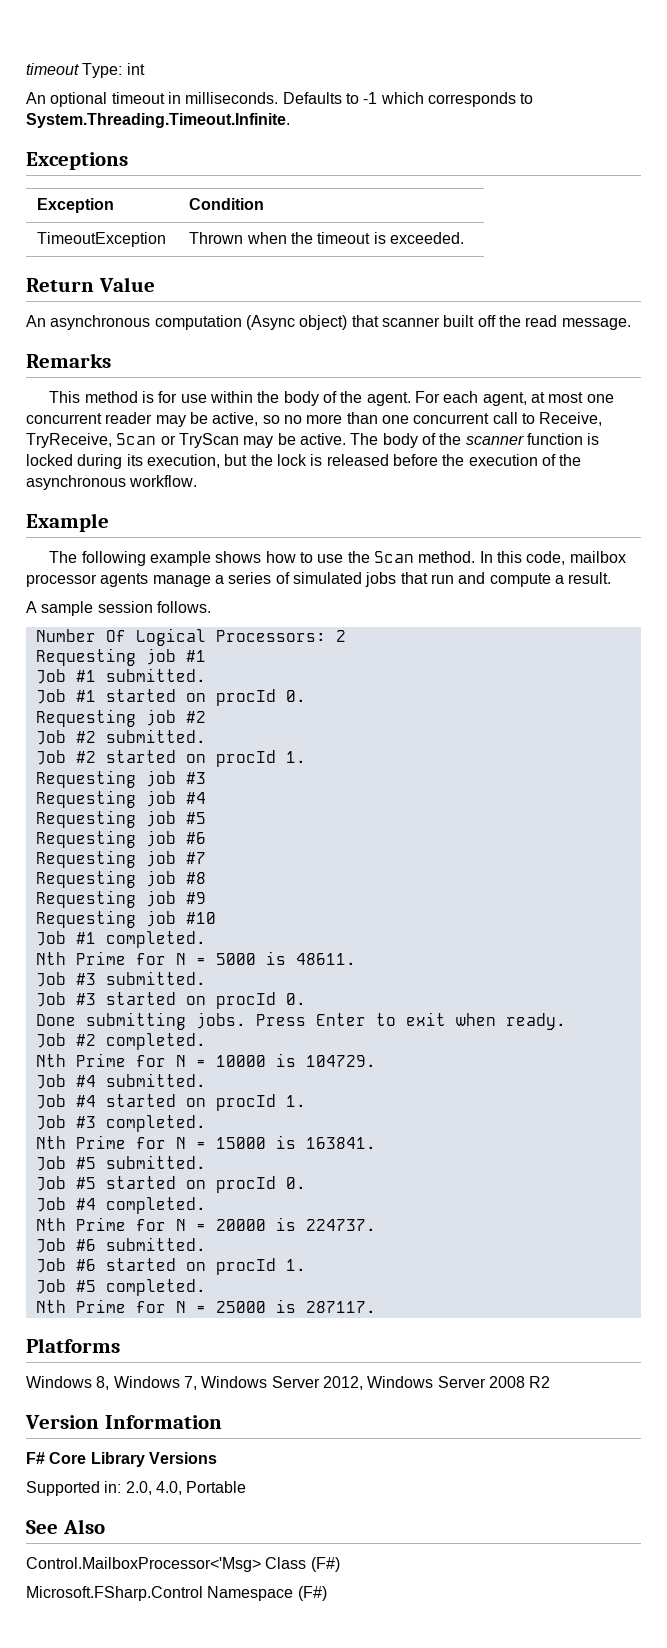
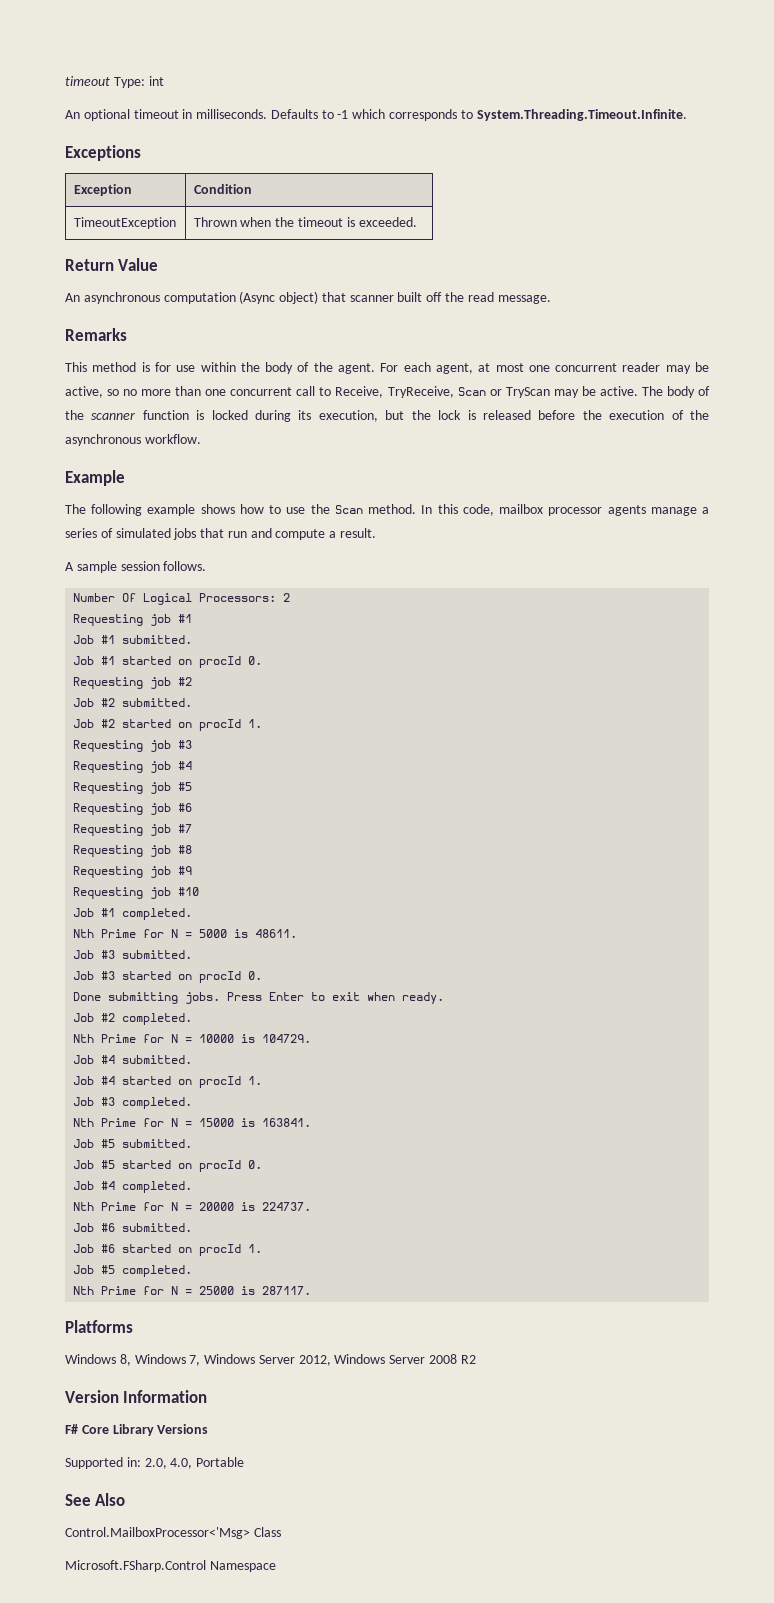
- Control.MailboxProcessor<'Msg> Class (F#)
+ Control.MailboxProcessor<'Msg> Class
- Microsoft.FSharp.Control Namespace (F#)
+ Microsoft.FSharp.Control Namespace

